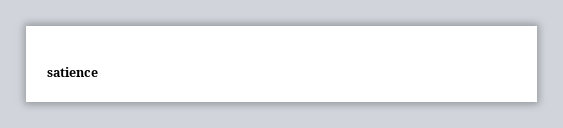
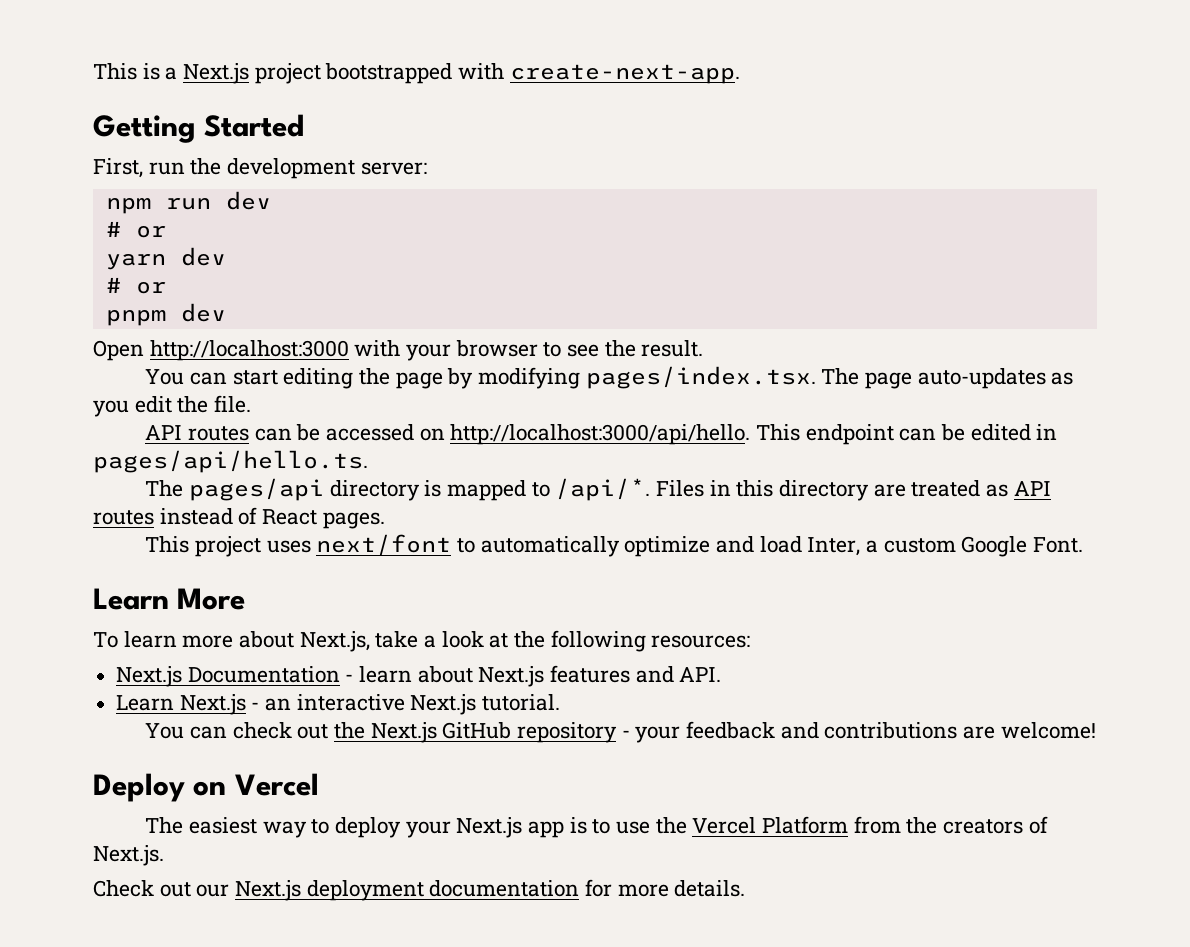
- satience
+ This is a Next.js project bootstrapped with create-next-app.
+ Getting Started
+ First, run the development server:
+ npm run dev
+ # or
+ yarn dev
+ # or
+ pnpm dev
+ Open http://localhost:3000 with your browser to see the result.
+ You can start editing the page by modifying pages/index.tsx. The page auto-updates as you edit the file.
+ API routes can be accessed on http://localhost:3000/api/hello. This endpoint can be edited in pages/api/hello.ts.
+ The pages/api directory is mapped to /api/*. Files in this directory are treated as API routes instead of React pages.
+ This project uses next/font to automatically optimize and load Inter, a custom Google Font.
+ Learn More
+ To learn more about Next.js, take a look at the following resources:
+ Next.js Documentation - learn about Next.js features and API.
+ Learn Next.js - an interactive Next.js tutorial.
+ You can check out the Next.js GitHub repository - your feedback and contributions are welcome!
+ Deploy on Vercel
+ The easiest way to deploy your Next.js app is to use the Vercel Platform from the creators of Next.js.
+ Check out our Next.js deployment documentation for more details.

